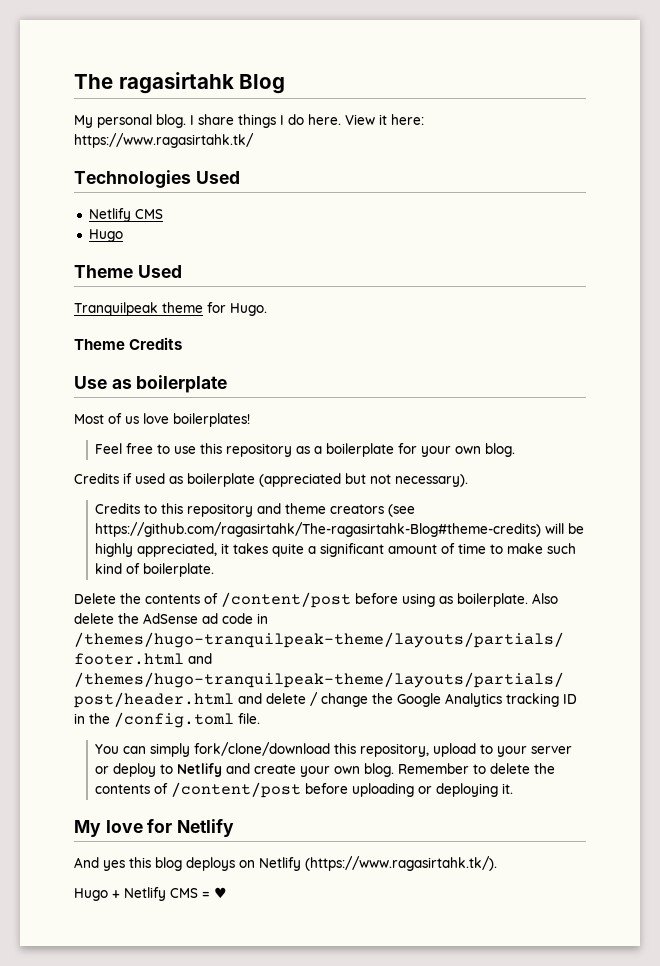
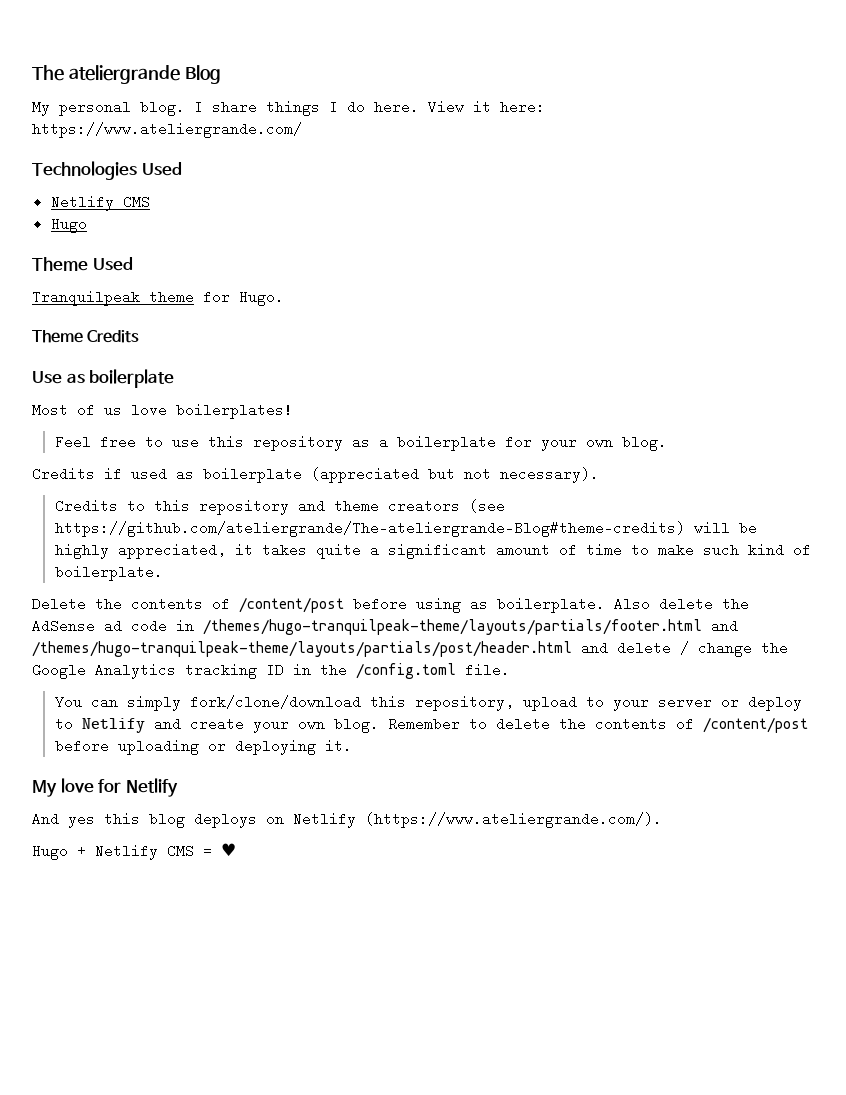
- The ragasirtahk Blog
+ The ateliergrande Blog
- View it here: https://www.ragasirtahk.tk/
+ View it here: https://www.ateliergrande.com/
- Credits to this repository and theme creators (see https://github.com/ragasirtahk/The-ragasirtahk-Blog#theme-credits) will be highly appreciated, it takes quite a significant amount of time to make such kind of boilerplate.
+ Credits to this repository and theme creators (see https://github.com/ateliergrande/The-ateliergrande-Blog#theme-credits) will be highly appreciated, it takes quite a significant amount of time to make such kind of boilerplate.
- And yes this blog deploys on Netlify (https://www.ragasirtahk.tk/).
+ And yes this blog deploys on Netlify (https://www.ateliergrande.com/).

